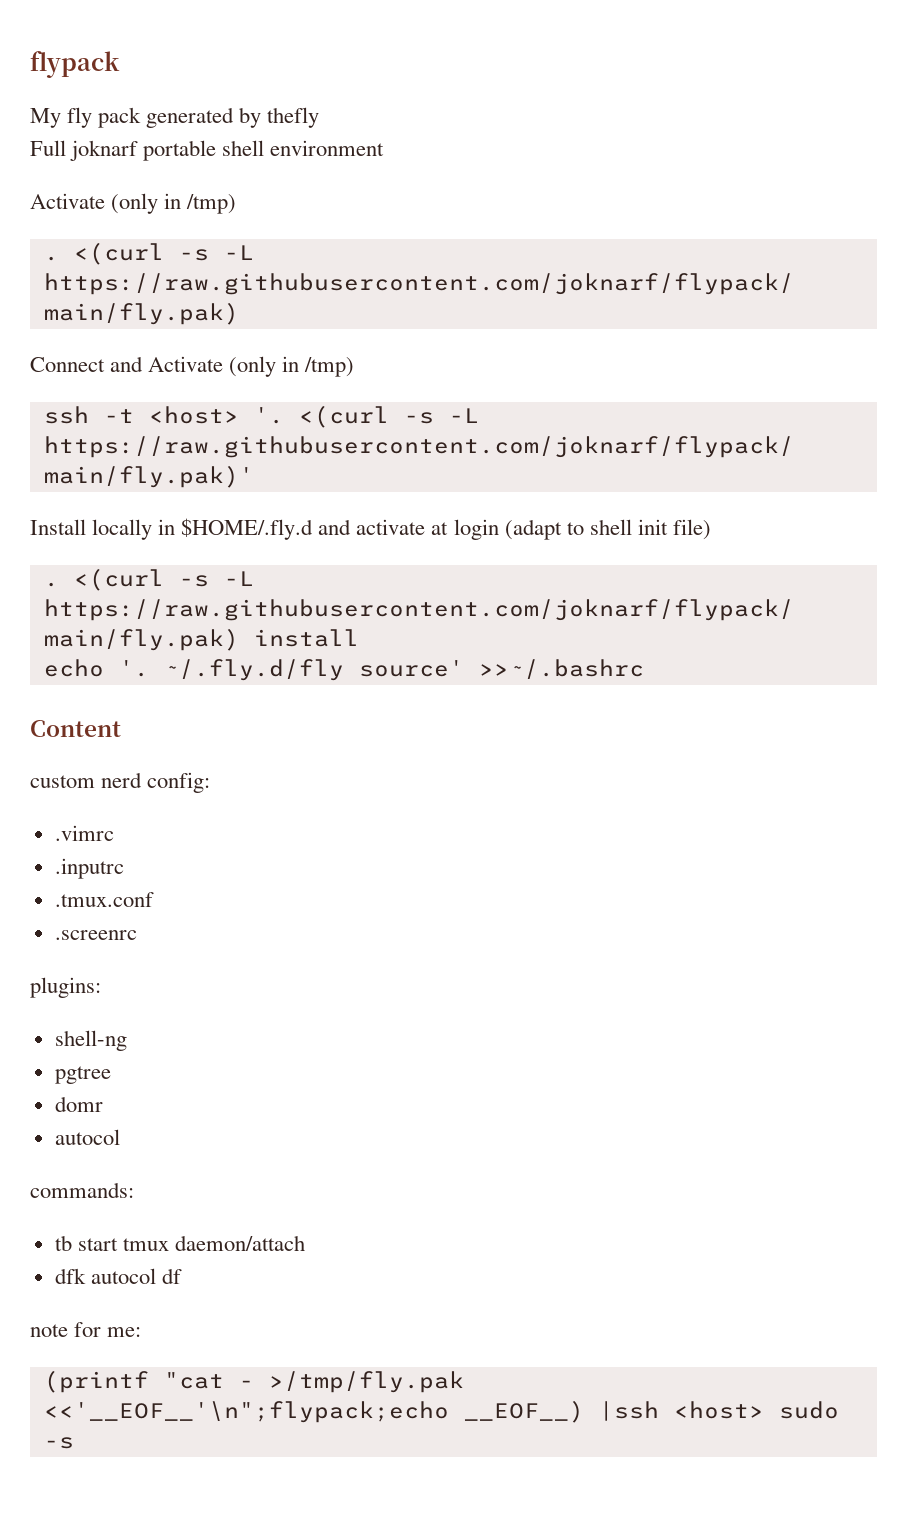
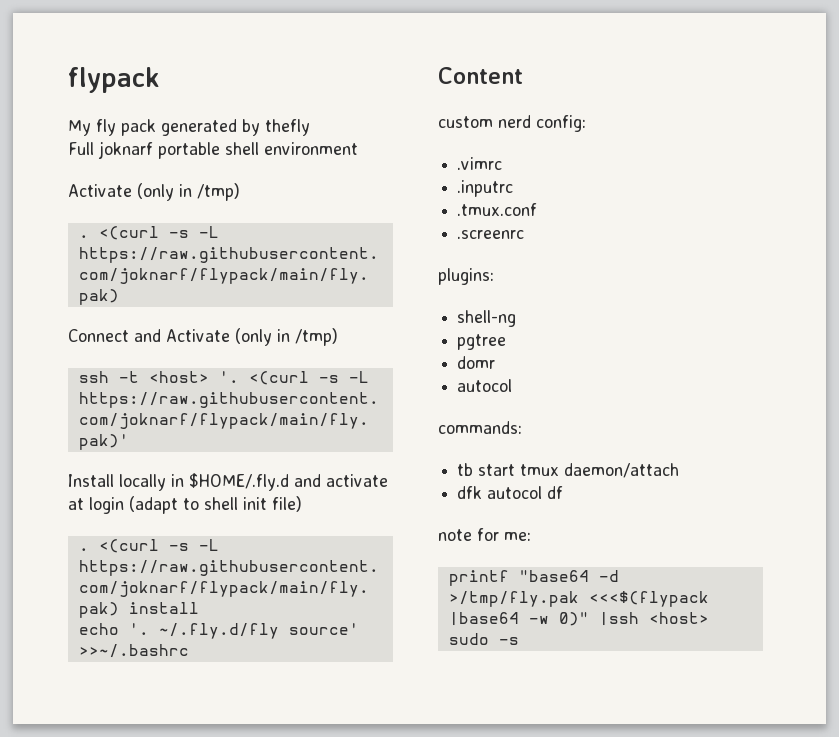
- (printf "cat - >/tmp/fly.pak <<'__EOF__'\n";flypack;echo __EOF__) |ssh <host> sudo -s
+ printf "base64 -d >/tmp/fly.pak <<<$(flypack |base64 -w 0)" |ssh <host> sudo -s

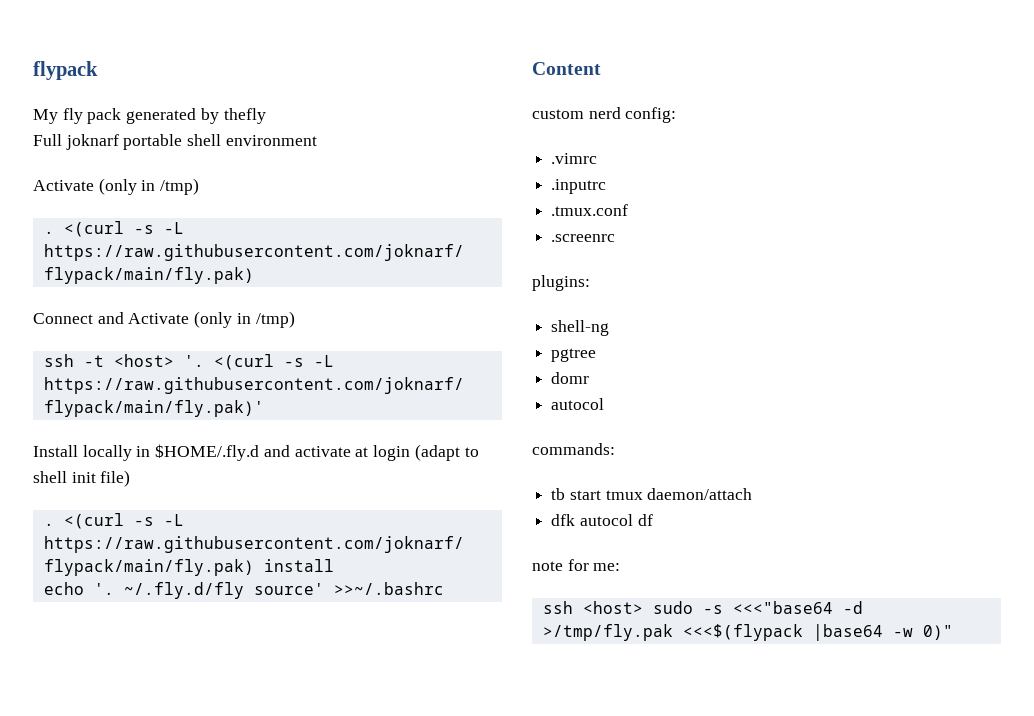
- printf "base64 -d >/tmp/fly.pak <<<$(flypack |base64 -w 0)" |ssh <host> sudo -s
+ ssh <host> sudo -s <<<"base64 -d >/tmp/fly.pak <<<$(flypack |base64 -w 0)"

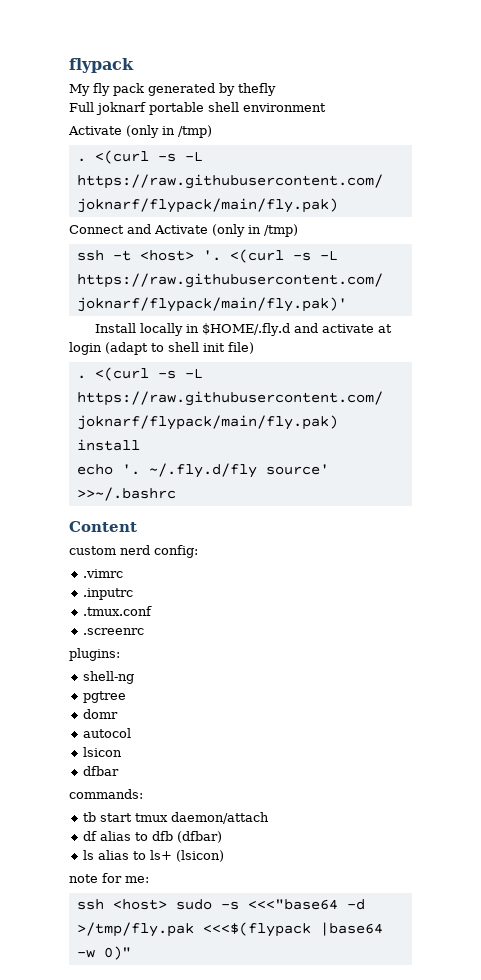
+ lsicon
+ dfbar
- dfk autocol df
+ df alias to dfb (dfbar)
+ ls alias to ls+ (lsicon)

